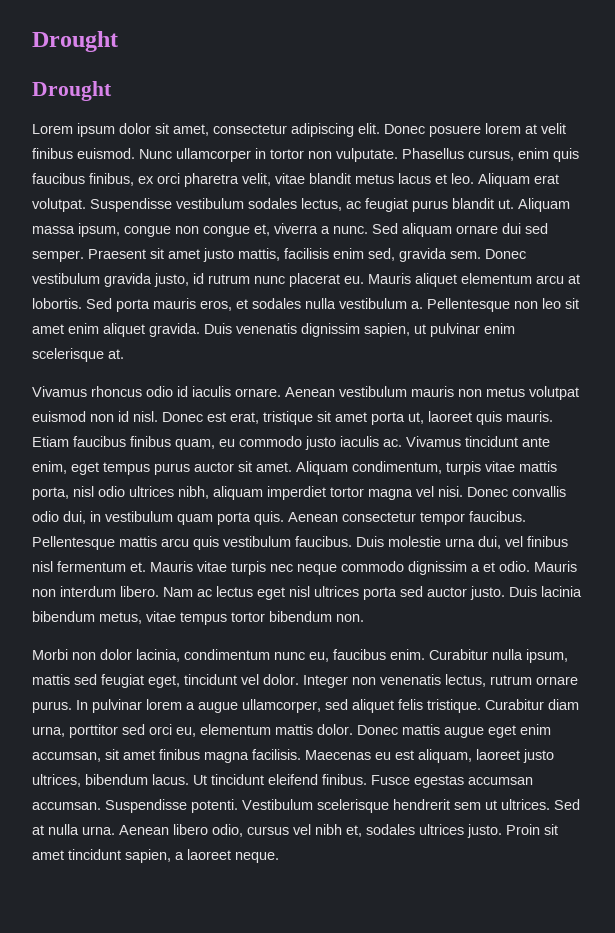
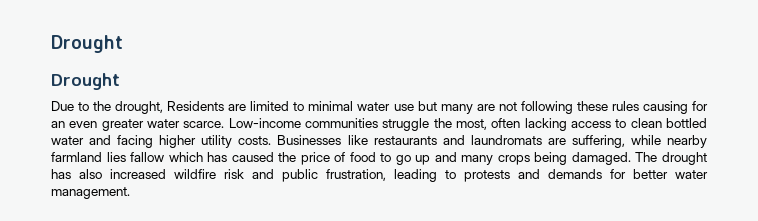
- Lorem ipsum dolor sit amet, consectetur adipiscing elit. Donec posuere lorem at velit finibus euismod. Nunc ullamcorper in tortor non vulputate. Phasellus cursus, enim quis faucibus finibus, ex orci pharetra velit, vitae blandit metus lacus et leo. Aliquam erat volutpat. Suspendisse vestibulum sodales lectus, ac feugiat purus blandit ut. Aliquam massa ipsum, congue non congue et, viverra a nunc. Sed aliquam ornare dui sed semper. Praesent sit amet justo mattis, facilisis enim sed, gravida sem. Donec vestibulum gravida justo, id rutrum nunc placerat eu. Mauris aliquet elementum arcu at lobortis. Sed porta mauris eros, et sodales nulla vestibulum a. Pellentesque non leo sit amet enim aliquet gravida. Duis venenatis dignissim sapien, ut pulvinar enim scelerisque at.
- Vivamus rhoncus odio id iaculis ornare. Aenean vestibulum mauris non metus volutpat euismod non id nisl. Donec est erat, tristique sit amet porta ut, laoreet quis mauris. Etiam faucibus finibus quam, eu commodo justo iaculis ac. Vivamus tincidunt ante enim, eget tempus purus auctor sit amet. Aliquam condimentum, turpis vitae mattis porta, nisl odio ultrices nibh, aliquam imperdiet tortor magna vel nisi. Donec convallis odio dui, in vestibulum quam porta quis. Aenean consectetur tempor faucibus. Pellentesque mattis arcu quis vestibulum faucibus. Duis molestie urna dui, vel finibus nisl fermentum et. Mauris vitae turpis nec neque commodo dignissim a et odio. Mauris non interdum libero. Nam ac lectus eget nisl ultrices porta sed auctor justo. Duis lacinia bibendum metus, vitae tempus tortor bibendum non.
- Morbi non dolor lacinia, condimentum nunc eu, faucibus enim. Curabitur nulla ipsum, mattis sed feugiat eget, tincidunt vel dolor. Integer non venenatis lectus, rutrum ornare purus. In pulvinar lorem a augue ullamcorper, sed aliquet felis tristique. Curabitur diam urna, porttitor sed orci eu, elementum mattis dolor. Donec mattis augue eget enim accumsan, sit amet finibus magna facilisis. Maecenas eu est aliquam, laoreet justo ultrices, bibendum lacus. Ut tincidunt eleifend finibus. Fusce egestas accumsan accumsan. Suspendisse potenti. Vestibulum scelerisque hendrerit sem ut ultrices. Sed at nulla urna. Aenean libero odio, cursus vel nibh et, sodales ultrices justo. Proin sit amet tincidunt sapien, a laoreet neque.
+ Due to the drought, Residents are limited to minimal water use but many are not following these rules causing for an even greater water scarce. Low-income communities struggle the most, often lacking access to clean bottled water and facing higher utility costs. Businesses like restaurants and laundromats are suffering, while nearby farmland lies fallow which has caused the price of food to go up and many crops being damaged. The drought has also increased wildfire risk and public frustration, leading to protests and demands for better water management.

